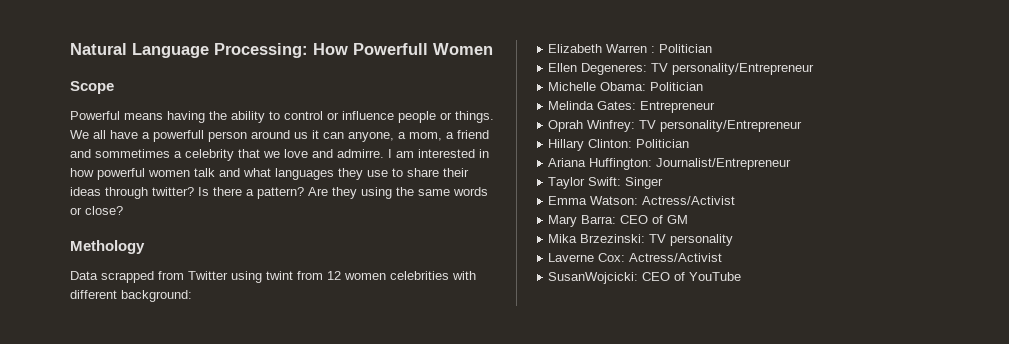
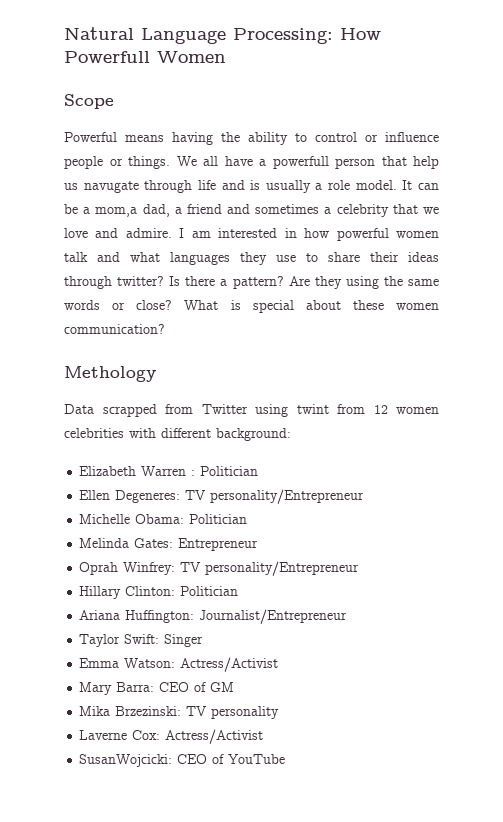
- We all have a powerfull person around us it can anyone, a mom, a friend and sommetimes a celebrity that we love and admirre.
+ We all have a powerfull person that help us navugate through life and is usually a role model. It can be a mom,a dad, a friend and sometimes a celebrity that we love and admire.
+ What is special about these women communication?

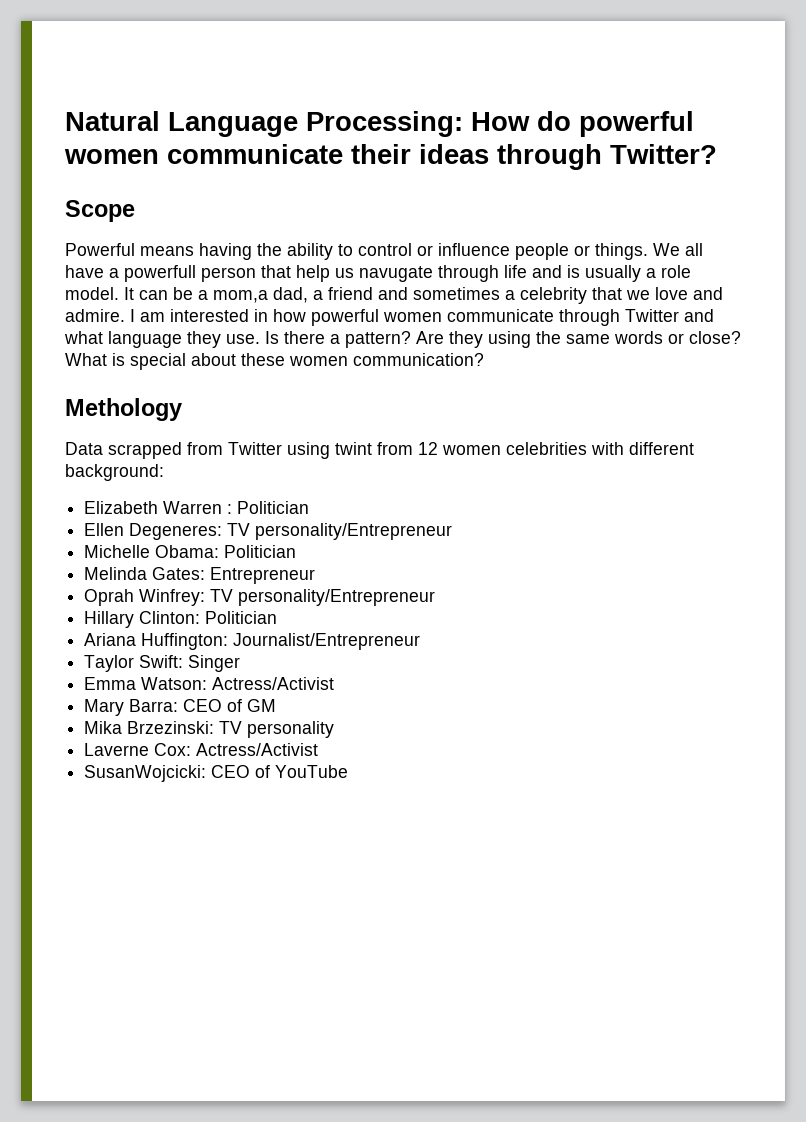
- Natural Language Processing: How Powerfull Women
+ Natural Language Processing: How do powerful women communicate their ideas through Twitter?
- I am interested in how powerful women talk and what languages they use to share their ideas through twitter?
+ I am interested in how powerful women communicate through Twitter and what language they use.

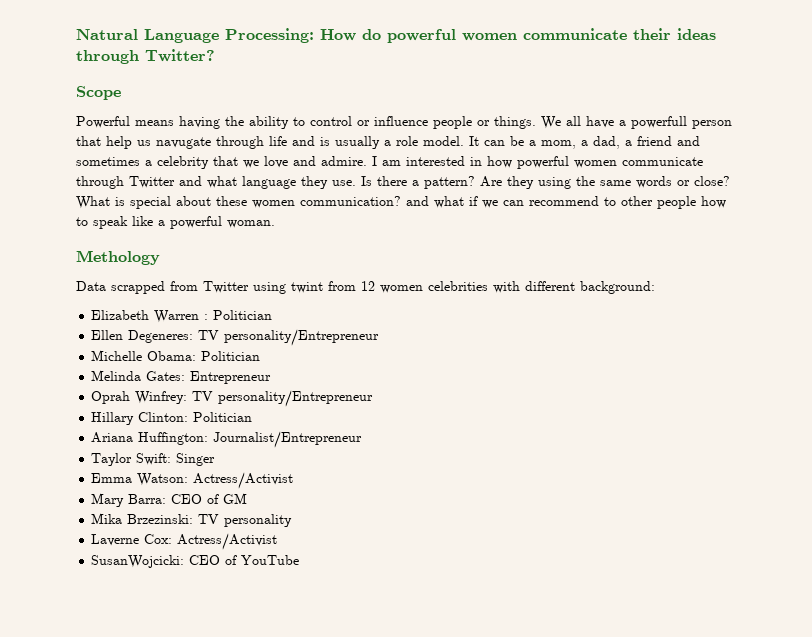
- It can be a mom,a dad, a friend and sometimes a celebrity that we love and admire.
+ It can be a mom, a dad, a friend and sometimes a celebrity that we love and admire.
- What is special about these women communication?
+ What is special about these women communication? and what if we can recommend to other people how to speak like a powerful woman.

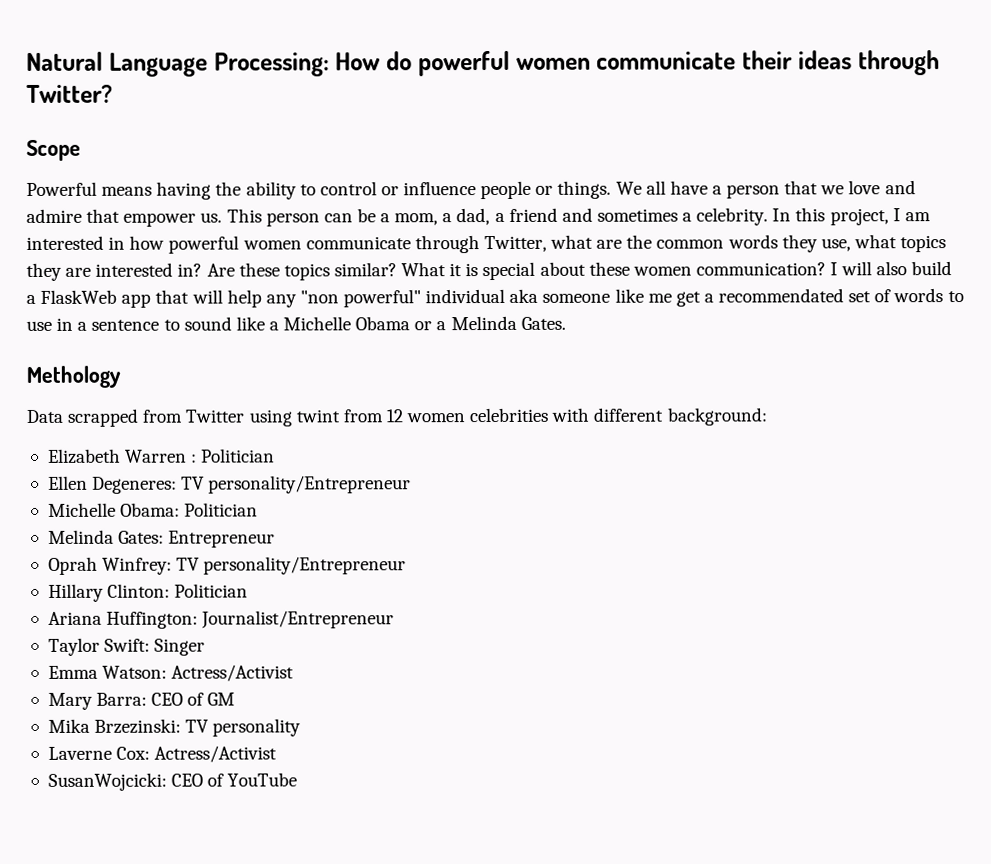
- We all have a powerfull person that help us navugate through life and is usually a role model. It can be a mom, a dad, a friend and sometimes a celebrity that we love and admire. I am interested in how powerful women communicate through Twitter and what language they use. Is there a pattern? Are they using the same words or close? What is special about these women communication? and what if we can recommend to other people how to speak like a powerful woman.
+ We all have a person that we love and admire that empower us. This person can be a mom, a dad, a friend and sometimes a celebrity. In this project, I am interested in how powerful women communicate through Twitter, what are the common words they use, what topics they are interested in? Are these topics similar? What it is special about these women communication? I will also build a FlaskWeb app that will help any "non powerful" individual aka someone like me get a recommendated set of words to use in a sentence to sound like a Michelle Obama or a Melinda Gates.

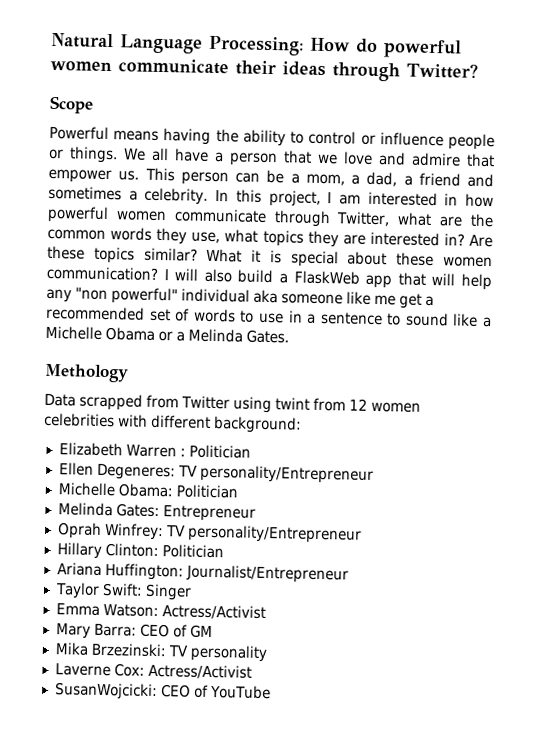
- I will also build a FlaskWeb app that will help any "non powerful" individual aka someone like me get a recommendated set of words to use in a sentence to sound like a Michelle Obama or a Melinda Gates.
+ I will also build a FlaskWeb app that will help any "non powerful" individual aka someone like me get a recommended set of words to use in a sentence to sound like a Michelle Obama or a Melinda Gates.

